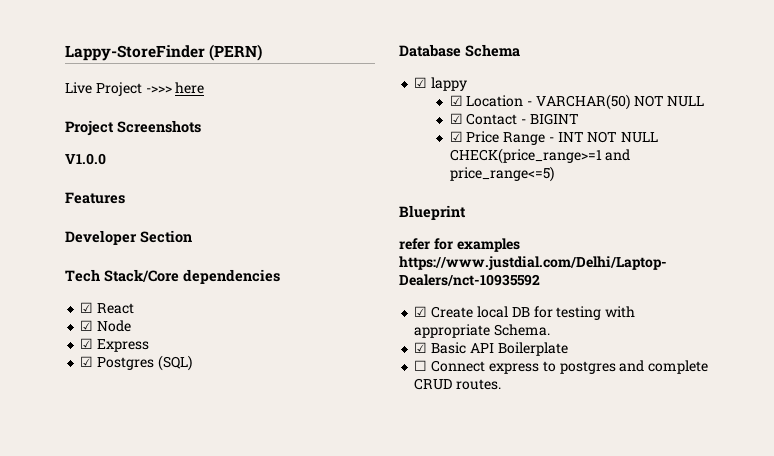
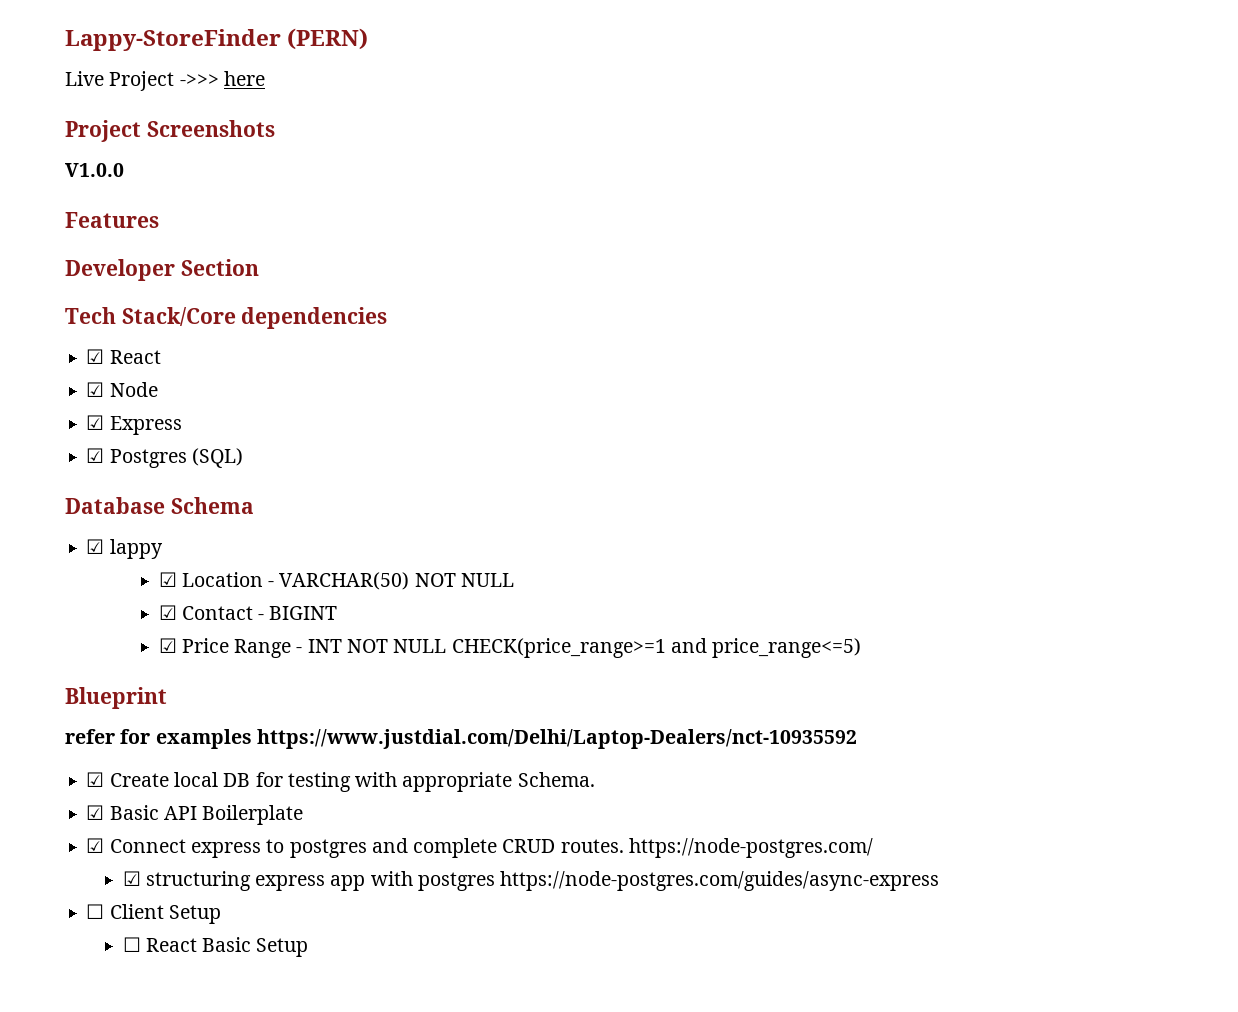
- ☐ Connect express to postgres and complete CRUD routes.
+ ☑ Connect express to postgres and complete CRUD routes. https://node-postgres.com/
+ ☑ structuring express app with postgres https://node-postgres.com/guides/async-express
+ ☐ Client Setup
+ ☐ React Basic Setup

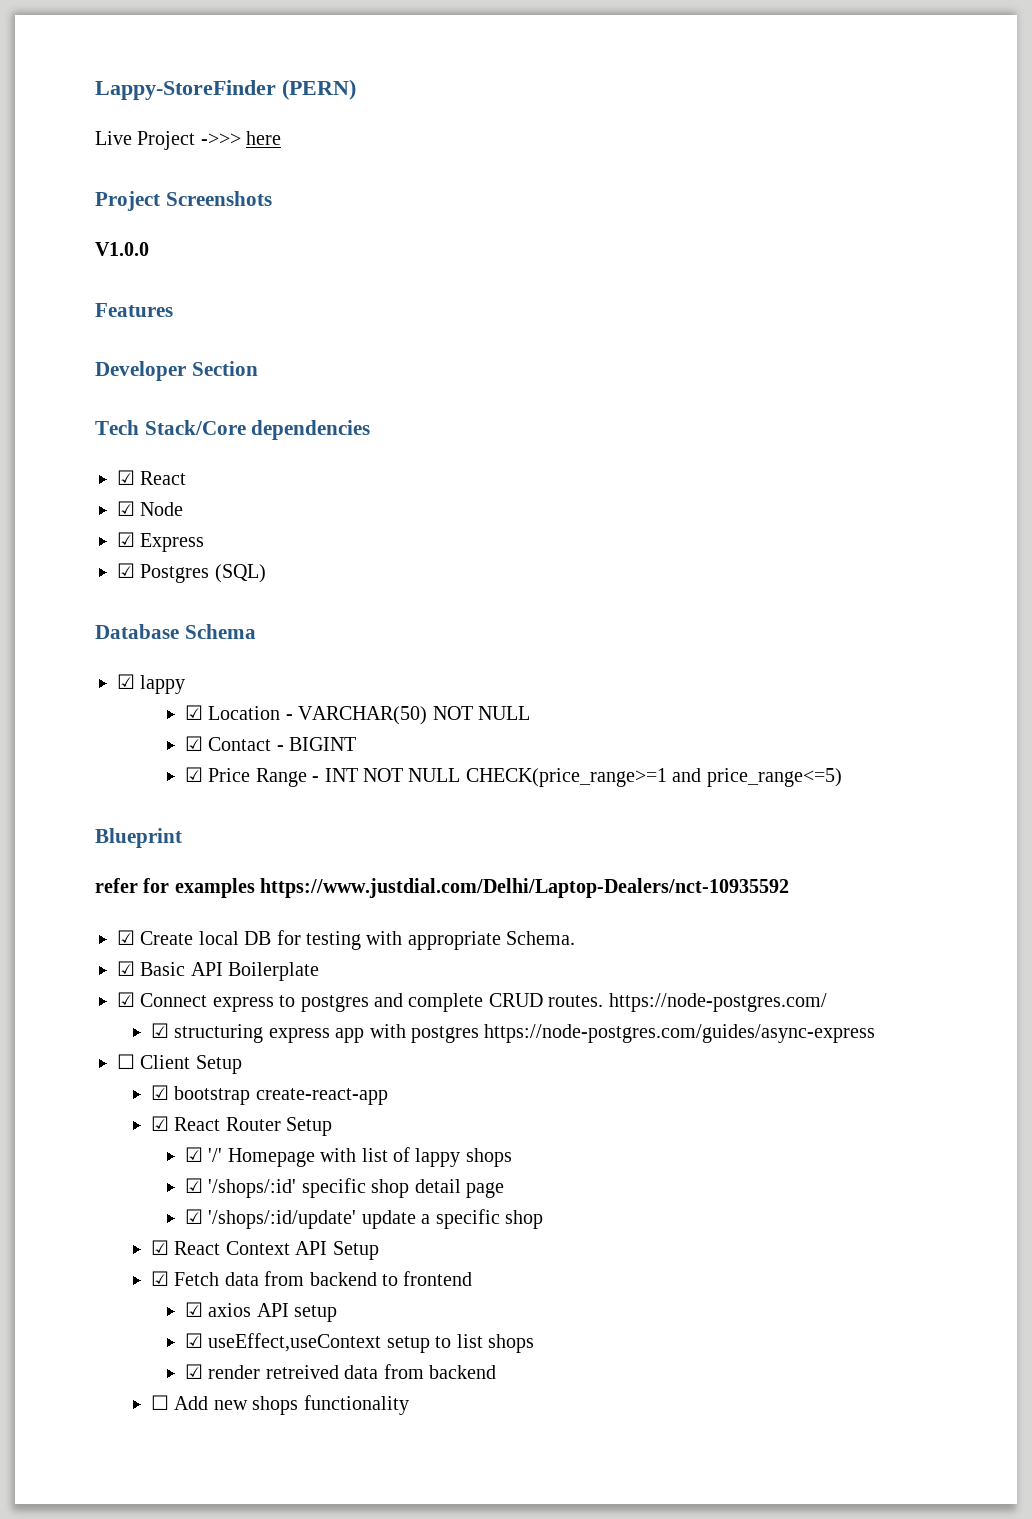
- ☐ React Basic Setup
+ ☑ bootstrap create-react-app
+ ☑ React Router Setup
+ ☑ '/' Homepage with list of lappy shops
+ ☑ '/shops/:id' specific shop detail page
+ ☑ '/shops/:id/update' update a specific shop
+ ☑ React Context API Setup
+ ☑ Fetch data from backend to frontend
+ ☑ axios API setup
+ ☑ useEffect,useContext setup to list shops
+ ☑ render retreived data from backend
+ ☐ Add new shops functionality

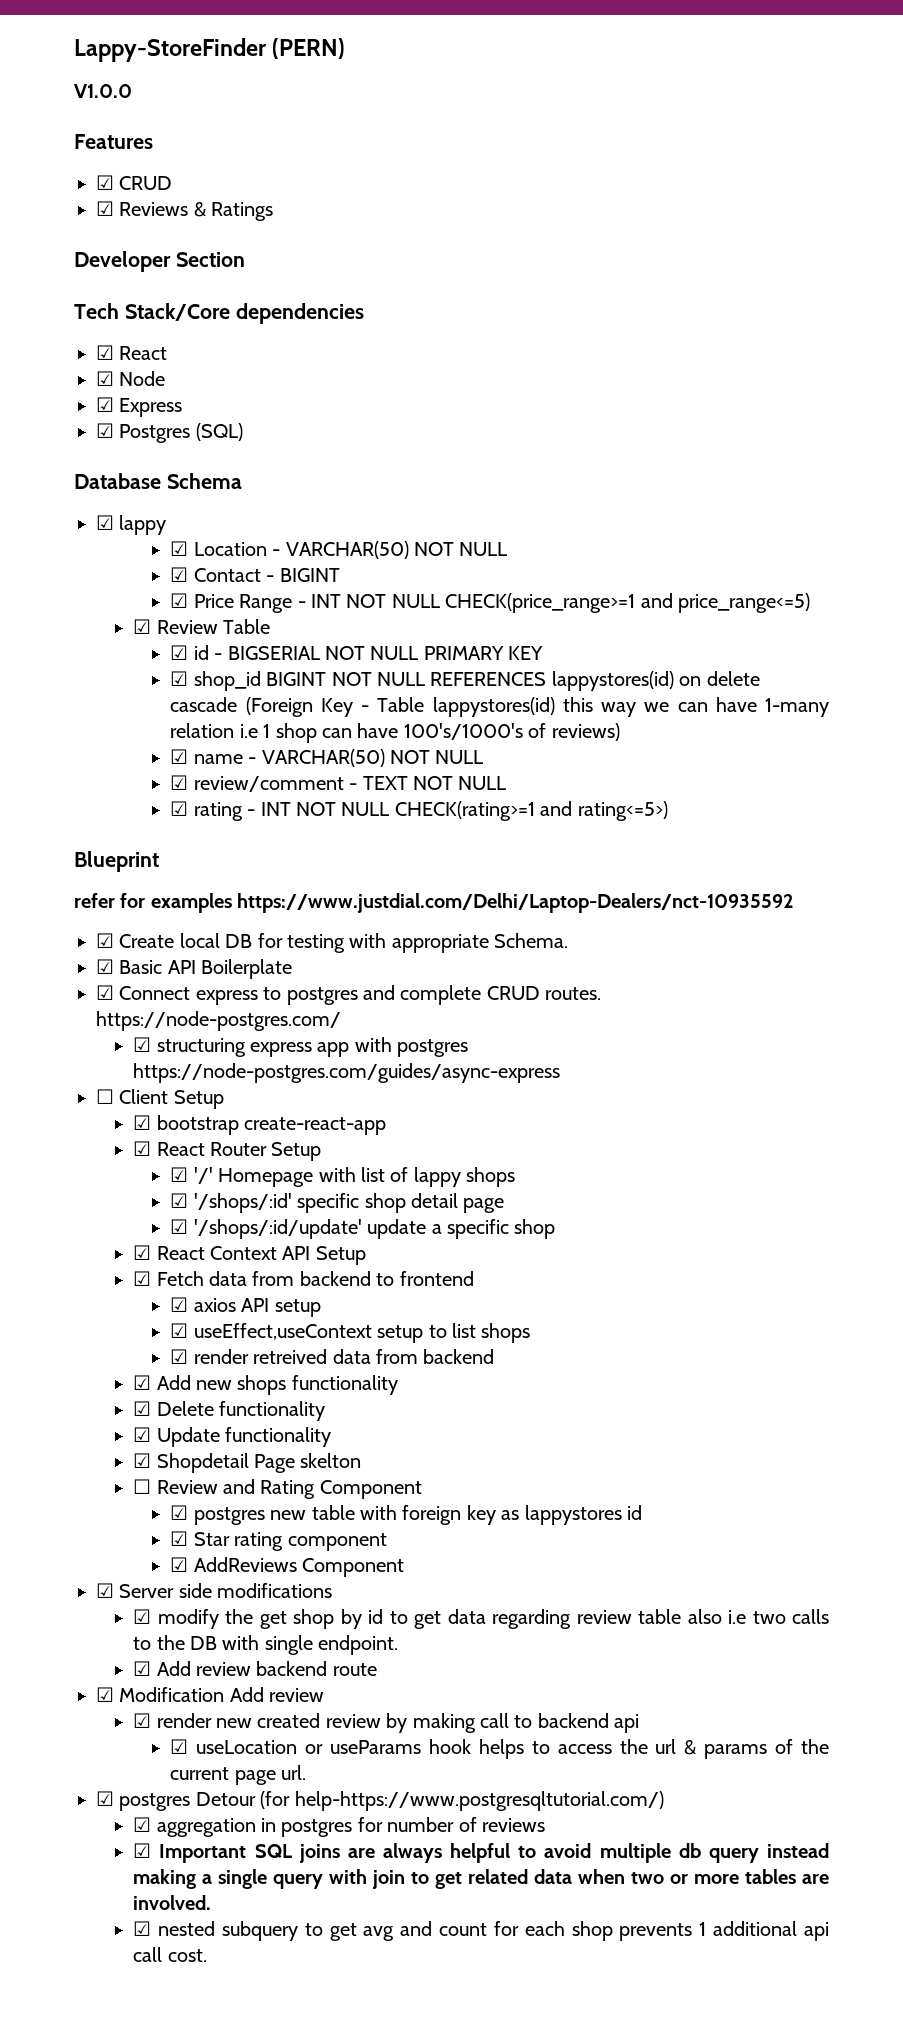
- Live Project ->>> here
- Project Screenshots
  V1.0.0
  Features
+ ☑ CRUD
+ ☑ Reviews & Ratings
+ ☑ Review Table
+ ☑ id - BIGSERIAL NOT NULL PRIMARY KEY
+ ☑ shop_id BIGINT NOT NULL REFERENCES lappystores(id) on delete cascade (Foreign Key - Table lappystores(id) this way we can have 1-many relation i.e 1 shop can have 100's/1000's of reviews)
+ ☑ name - VARCHAR(50) NOT NULL
+ ☑ review/comment - TEXT NOT NULL
+ ☑ rating - INT NOT NULL CHECK(rating>=1 and rating<=5>)
- ☐ Add new shops functionality
+ ☑ Add new shops functionality
+ ☑ Delete functionality
+ ☑ Update functionality
+ ☑ Shopdetail Page skelton
+ ☐ Review and Rating Component
+ ☑ postgres new table with foreign key as lappystores id
+ ☑ Star rating component
+ ☑ AddReviews Component
+ ☑ Server side modifications
+ ☑ modify the get shop by id to get data regarding review table also i.e two calls to the DB with single endpoint.
+ ☑ Add review backend route
+ ☑ Modification Add review
+ ☑ render new created review by making call to backend api
+ ☑ useLocation or useParams hook helps to access the url & params of the current page url.
+ ☑ postgres Detour (for help-https://www.postgresqltutorial.com/)
+ ☑ aggregation in postgres for number of reviews
+ ☑ Important SQL joins are always helpful to avoid multiple db query instead making a single query with join to get related data when two or more tables are involved.
+ ☑ nested subquery to get avg and count for each shop prevents 1 additional api call cost.

